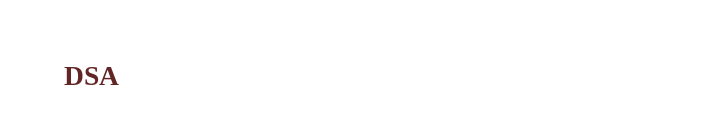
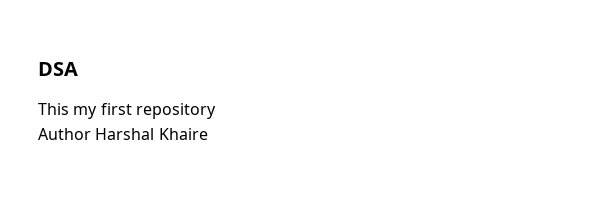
+ This my first repository
+ Author Harshal Khaire

